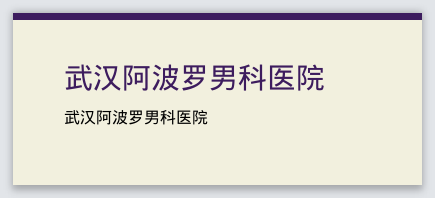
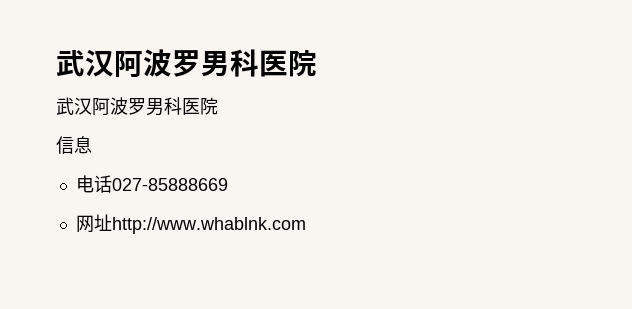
+ 信息
+ 电话027-85888669
+ 网址http://www.whablnk.com

